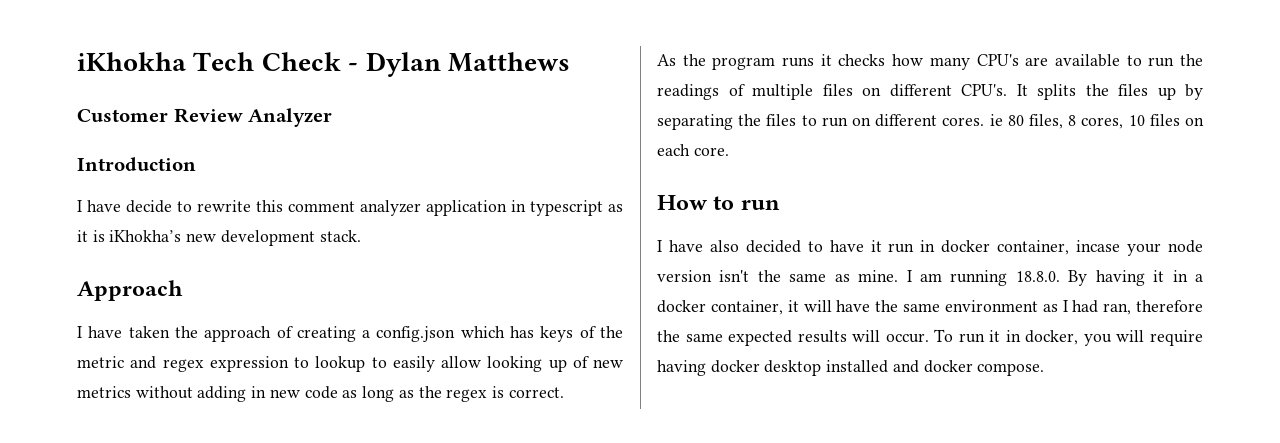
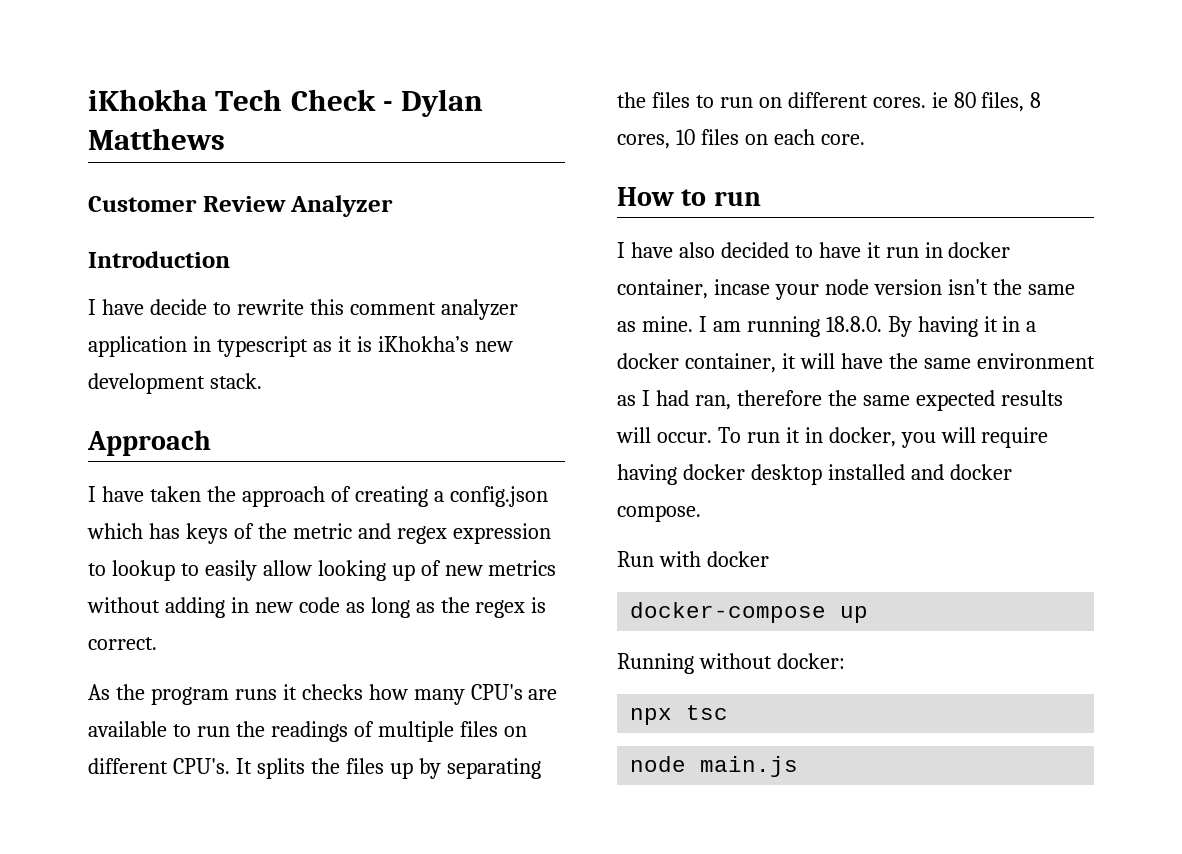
+ Run with docker
+ docker-compose up
+ Running without docker:
+ npx tsc
+ node main.js

